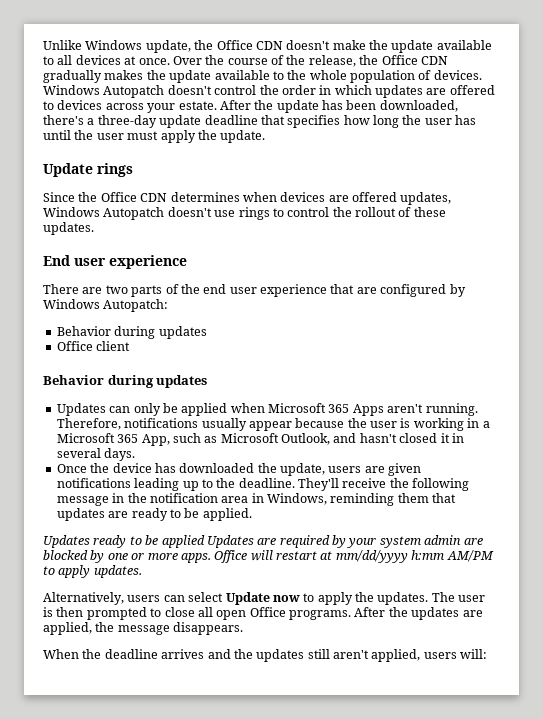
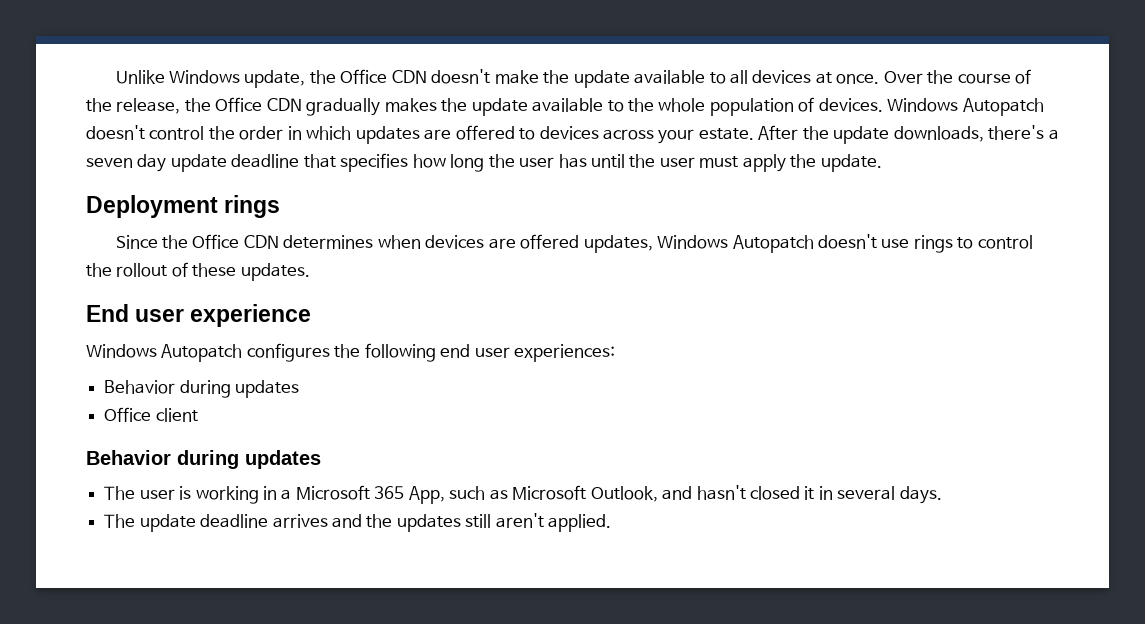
- After the update has been downloaded, there's a three-day update deadline that specifies how long the user has until the user must apply the update.
+ After the update downloads, there's a seven day update deadline that specifies how long the user has until the user must apply the update.
- Update rings
+ Deployment rings
- There are two parts of the end user experience that are configured by Windows Autopatch:
+ Windows Autopatch configures the following end user experiences:
- Updates can only be applied when Microsoft 365 Apps aren't running. Therefore, notifications usually appear because the user is working in a Microsoft 365 App, such as Microsoft Outlook, and hasn't closed it in several days.
+ The user is working in a Microsoft 365 App, such as Microsoft Outlook, and hasn't closed it in several days.
- Once the device has downloaded the update, users are given notifications leading up to the deadline. They'll receive the following message in the notification area in Windows, reminding them that updates are ready to be applied.
- Updates ready to be applied Updates are required by your system admin are blocked by one or more apps. Office will restart at mm/dd/yyyy h:mm AM/PM to apply updates.
- Alternatively, users can select Update now to apply the updates. The user is then prompted to close all open Office programs. After the updates are applied, the message disappears.
- When the deadline arrives and the updates still aren't applied, users will:
+ The update deadline arrives and the updates still aren't applied.

